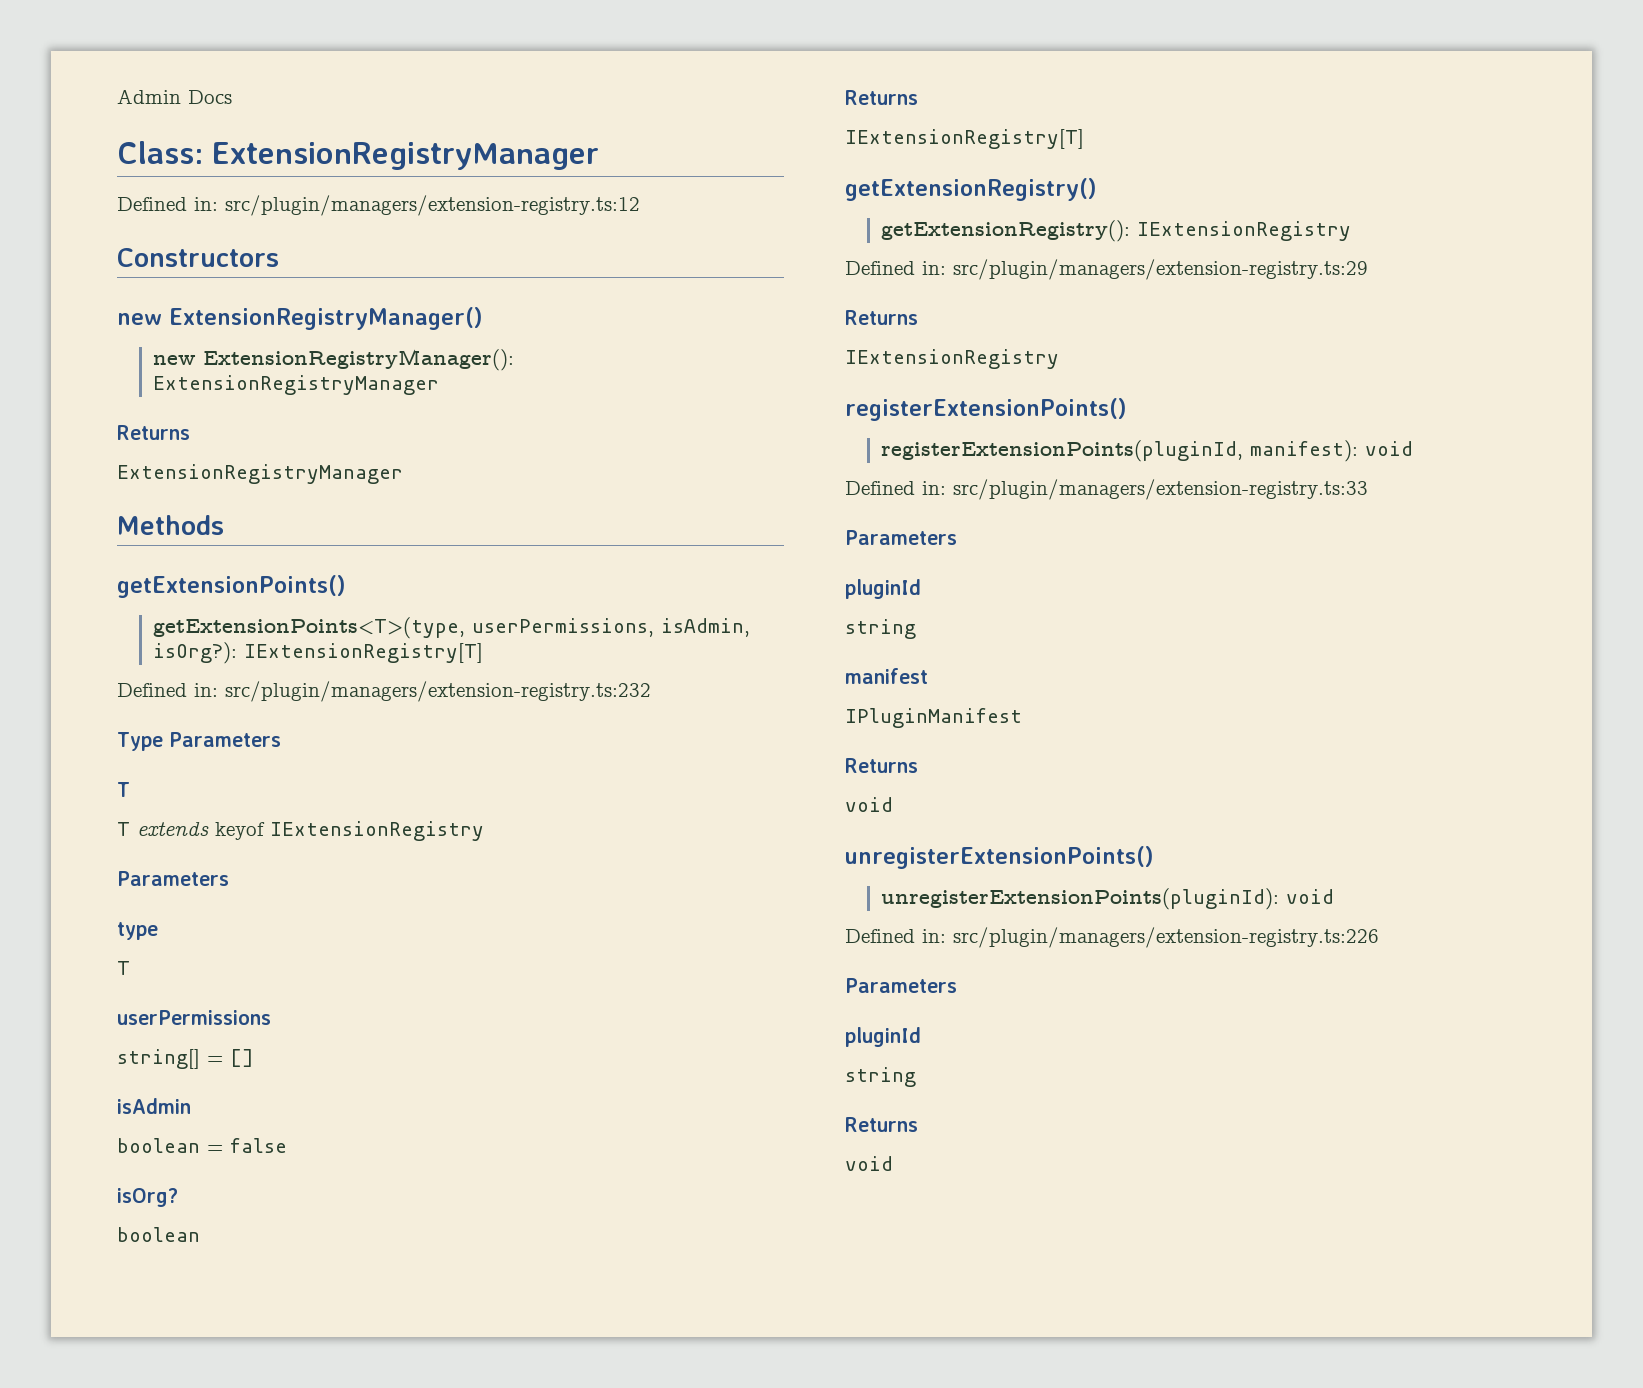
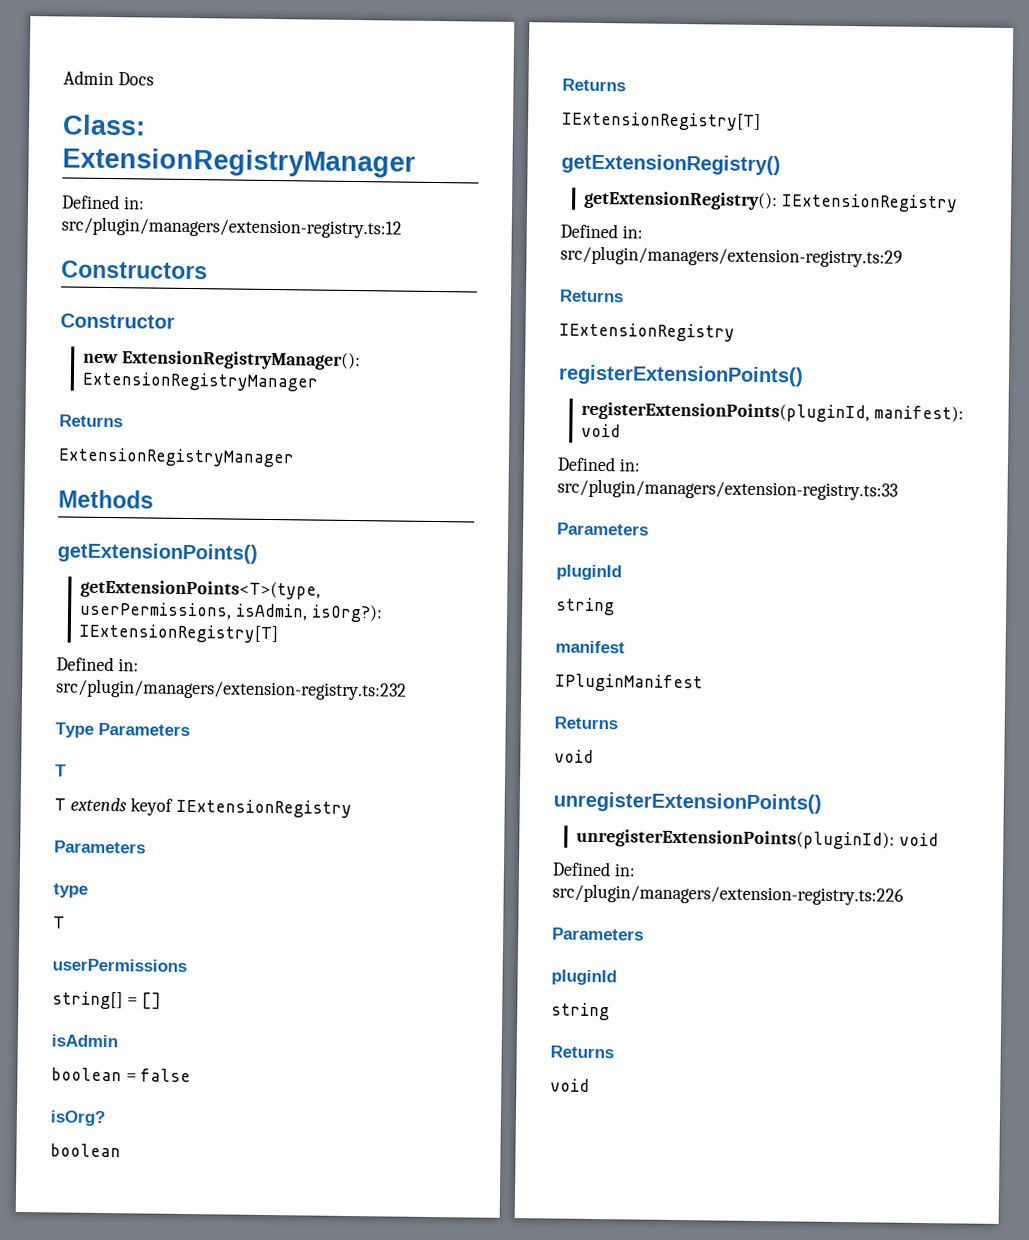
- new ExtensionRegistryManager()
+ Constructor

